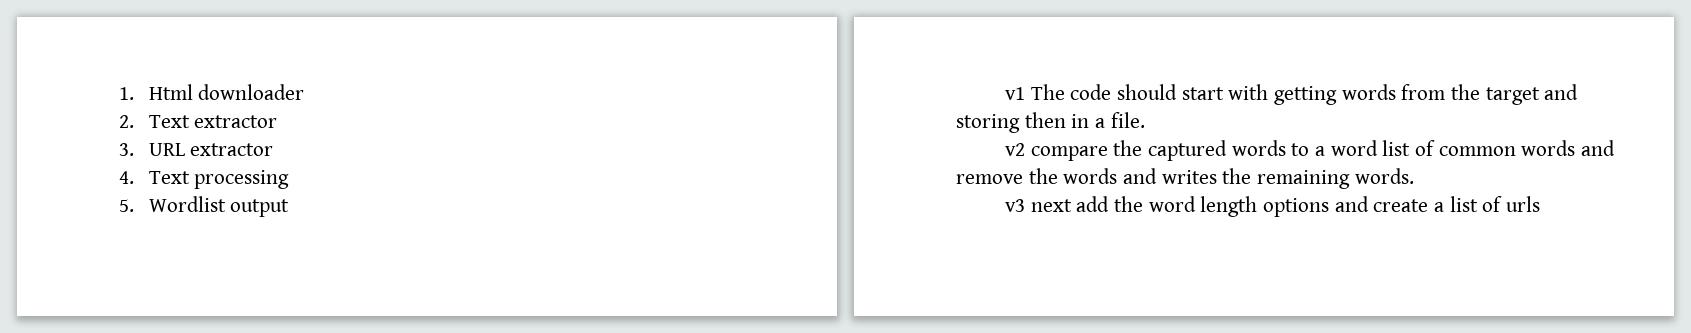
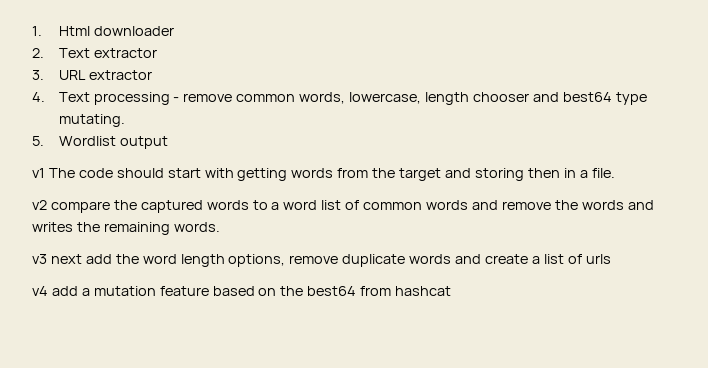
- 4. Text processing
+ 4. Text processing - remove common words, lowercase, length chooser and best64 type mutating.
- v3 next add the word length options and create a list of urls
+ v3 next add the word length options, remove duplicate words and create a list of urls
+ v4 add a mutation feature based on the best64 from hashcat

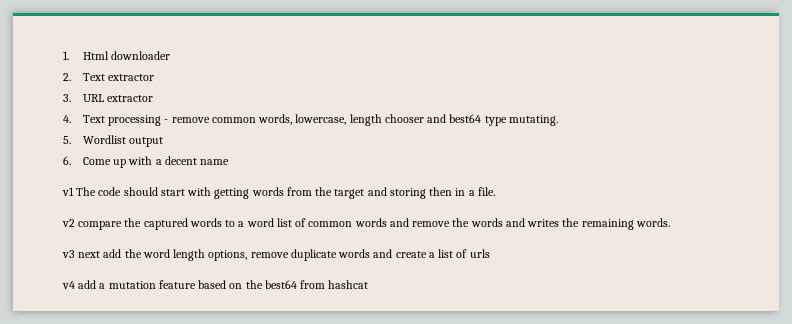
+ 6. Come up with a decent name

